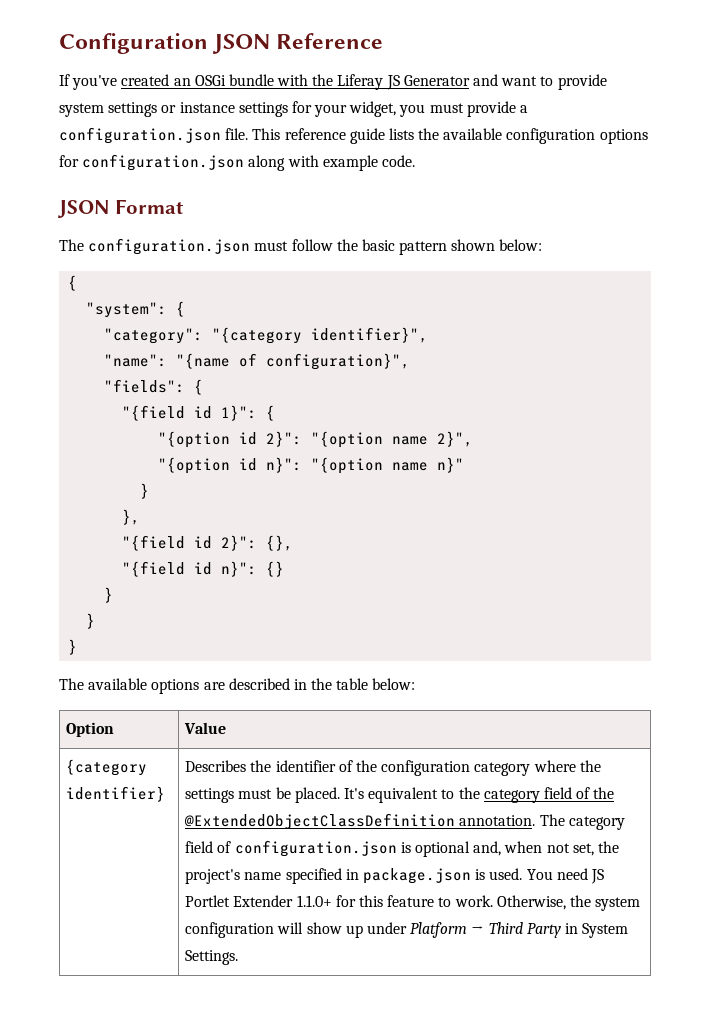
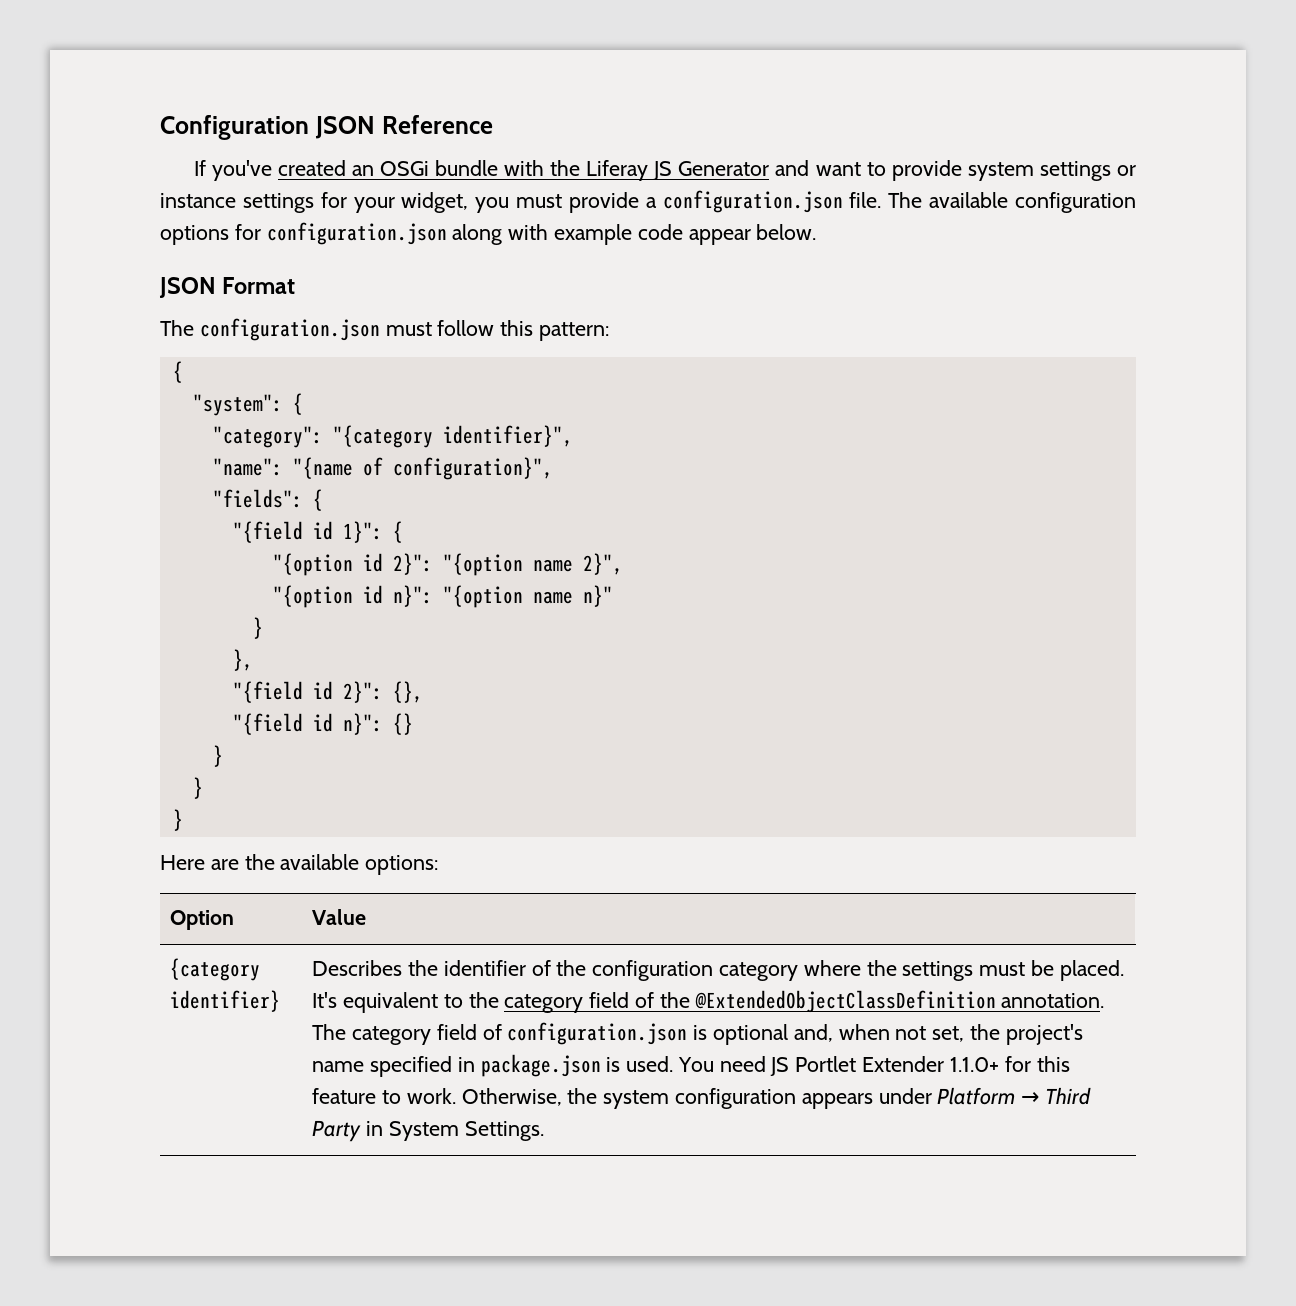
- This reference guide lists the available configuration options for configuration.json along with example code.
+ The available configuration options for configuration.json along with example code appear below.
- The configuration.json must follow the basic pattern shown below:
+ The configuration.json must follow this pattern:
- The available options are described in the table below:
+ Here are the available options:
- Otherwise, the system configuration will show up under Platform → Third Party in System Settings.
+ Otherwise, the system configuration appears under Platform → Third Party in System Settings.

